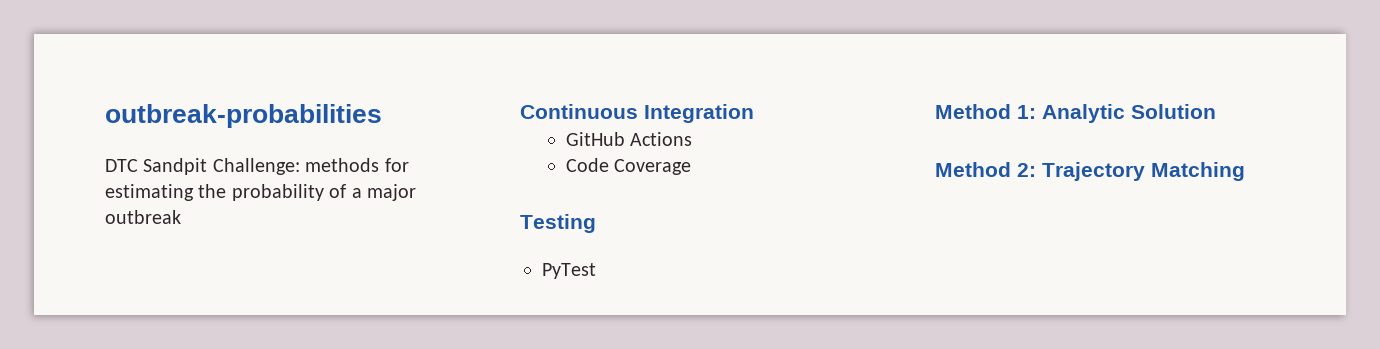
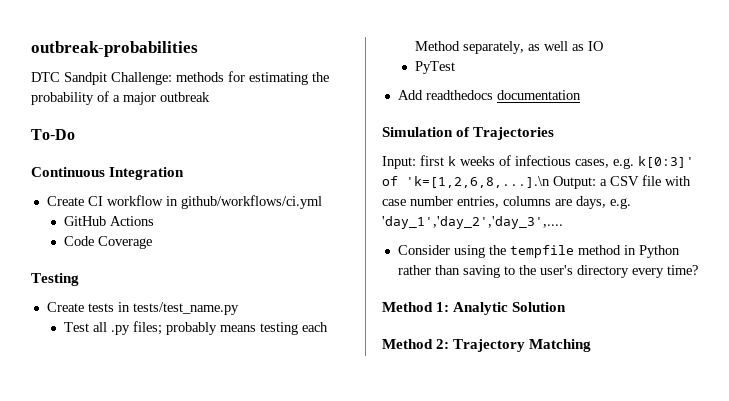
+ To-Do
+ Create CI workflow in github/workflows/ci.yml
+ Create tests in tests/test_name.py
+ Test all .py files; probably means testing each Method separately, as well as IO
  PyTest
+ Add readthedocs documentation
+ Simulation of Trajectories
+ Input: first k weeks of infectious cases, e.g. k[0:3]' of 'k=[1,2,6,8,...].\n Output: a CSV file with case number entries, columns are days, e.g. 'day_1','day_2','day_3',....
+ Consider using the tempfile method in Python rather than saving to the user's directory every time?

